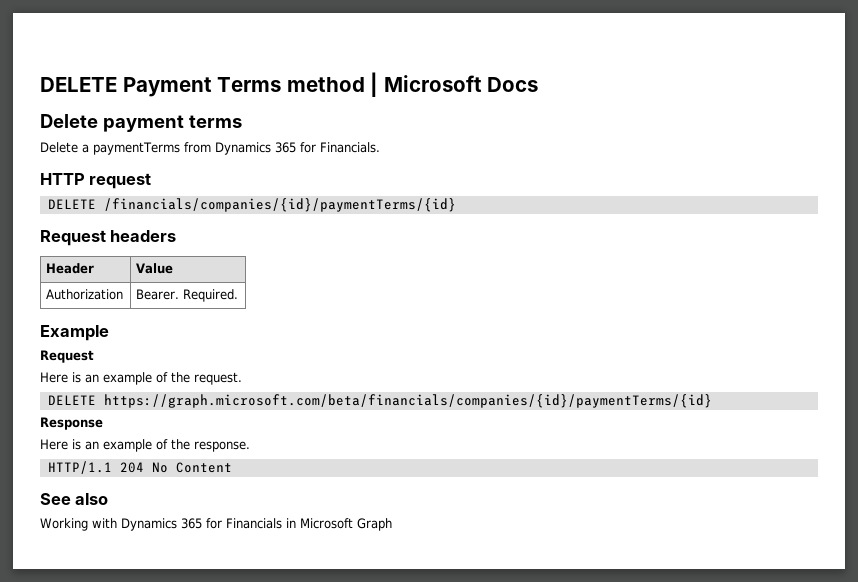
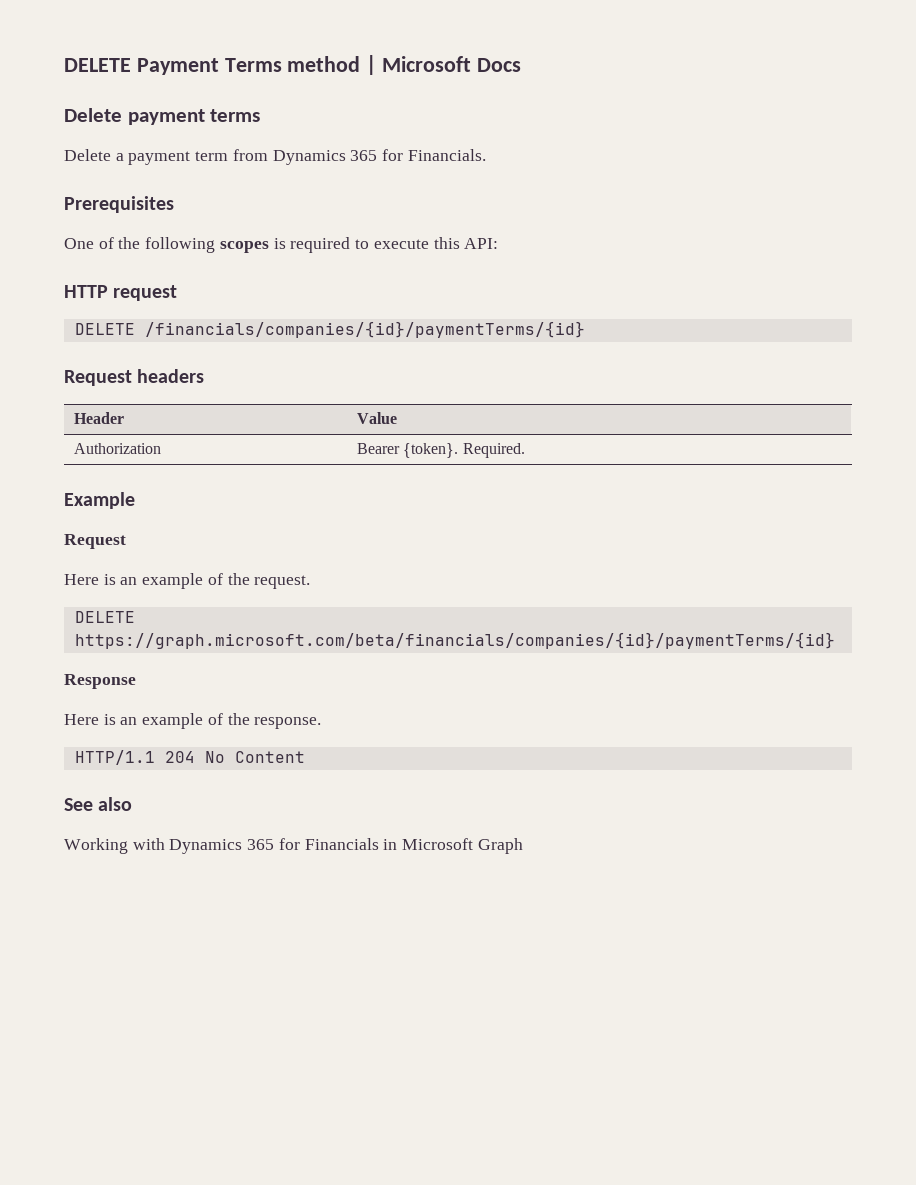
- Delete a paymentTerms from Dynamics 365 for Financials.
+ Delete a payment term from Dynamics 365 for Financials.
+ Prerequisites
+ One of the following scopes is required to execute this API:
- Authorization | Bearer. Required.
+ Authorization | Bearer {token}. Required.

